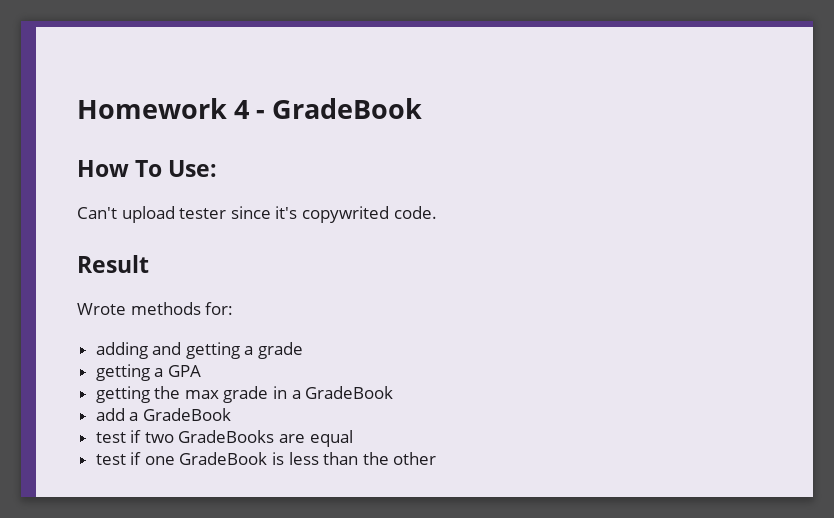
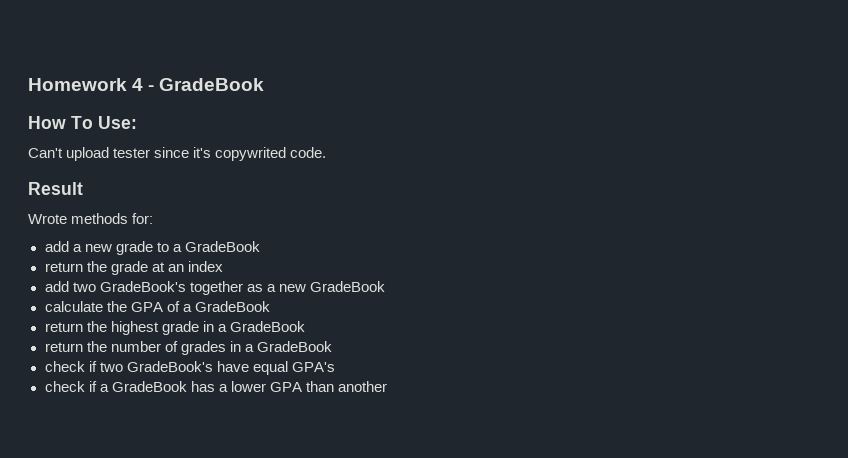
- adding and getting a grade
- getting a GPA
- getting the max grade in a GradeBook
- add a GradeBook
- test if two GradeBooks are equal
- test if one GradeBook is less than the other
+ add a new grade to a GradeBook
+ return the grade at an index
+ add two GradeBook's together as a new GradeBook
+ calculate the GPA of a GradeBook
+ return the highest grade in a GradeBook
+ return the number of grades in a GradeBook
+ check if two GradeBook's have equal GPA's
+ check if a GradeBook has a lower GPA than another

